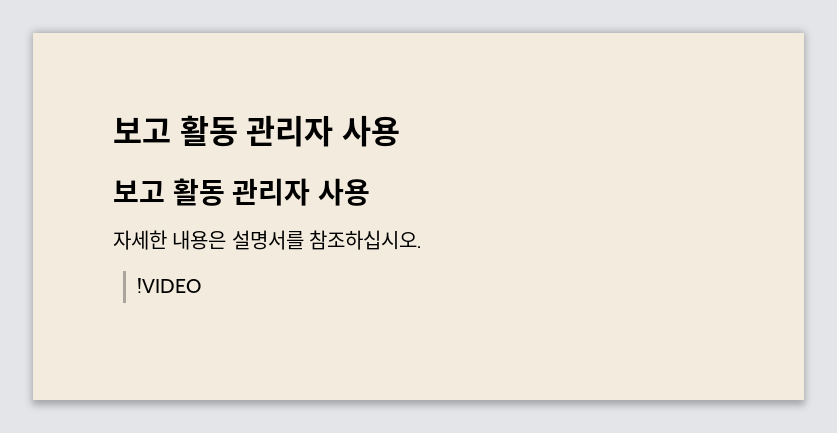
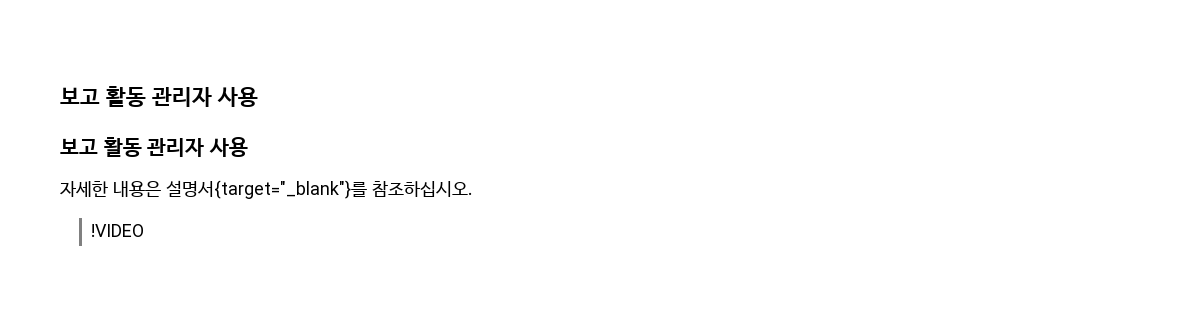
- 자세한 내용은 설명서를 참조하십시오.
+ 자세한 내용은 설명서{target="_blank"}를 참조하십시오.

